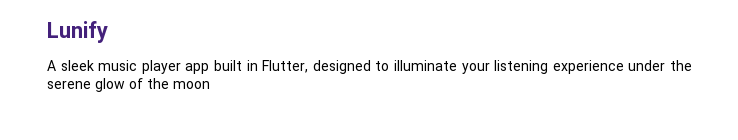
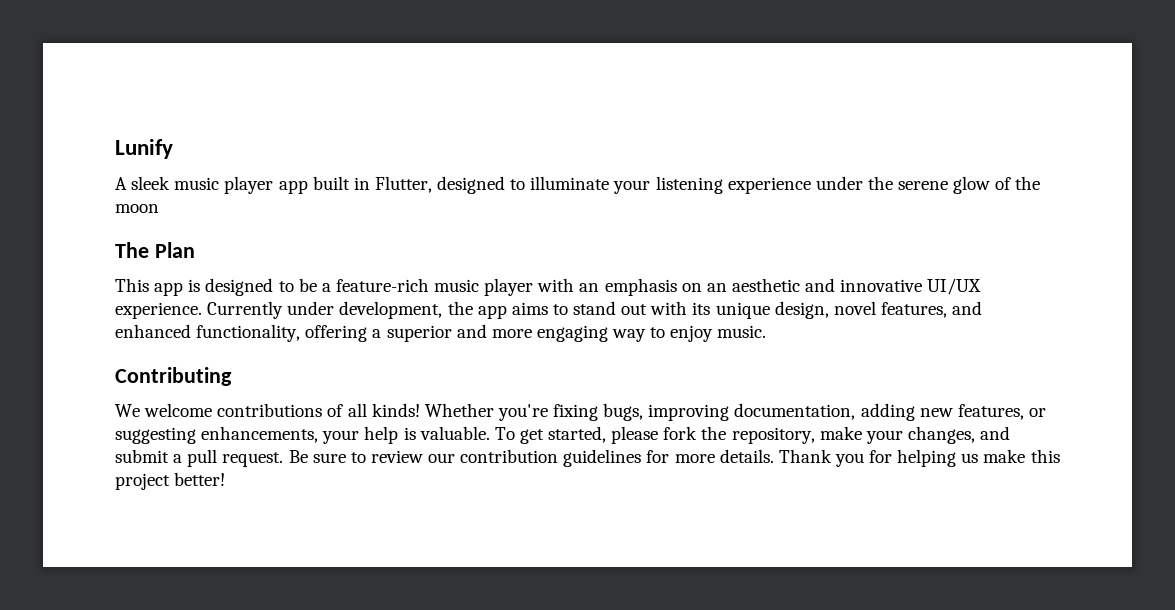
+ The Plan
+ This app is designed to be a feature-rich music player with an emphasis on an aesthetic and innovative UI/UX experience. Currently under development, the app aims to stand out with its unique design, novel features, and enhanced functionality, offering a superior and more engaging way to enjoy music.
+ Contributing
+ We welcome contributions of all kinds! Whether you're fixing bugs, improving documentation, adding new features, or suggesting enhancements, your help is valuable. To get started, please fork the repository, make your changes, and submit a pull request. Be sure to review our contribution guidelines for more details. Thank you for helping us make this project better!

